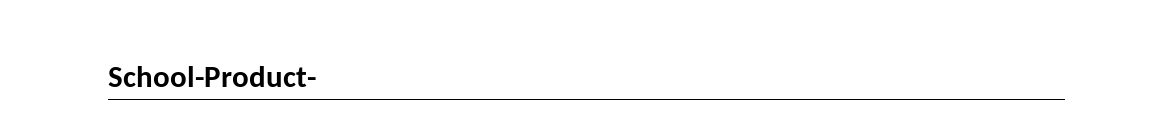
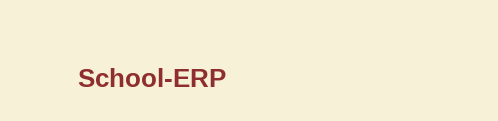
- School-Product-
+ School-ERP

